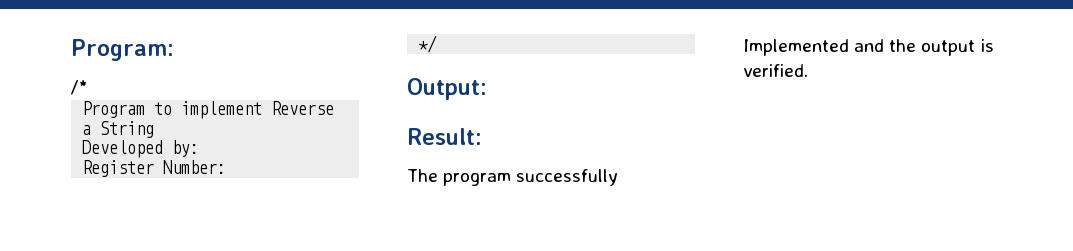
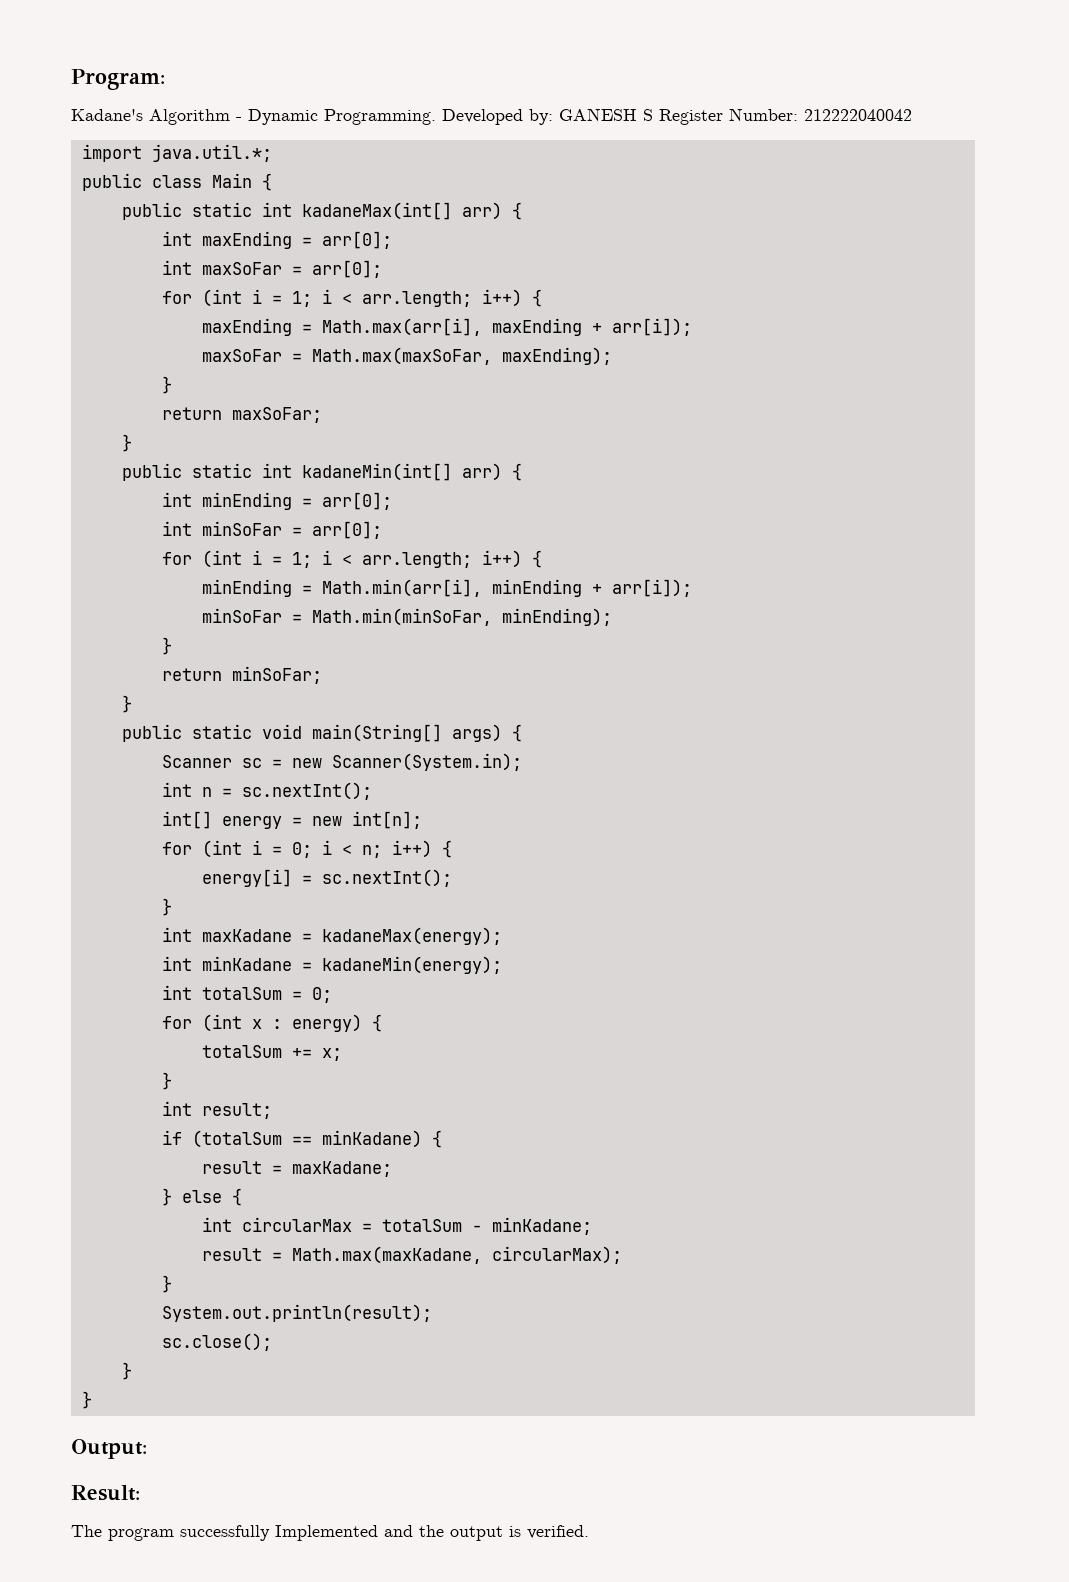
- /*
- Program to implement Reverse a String
- Developed by:
- Register Number:
- */
+ Kadane's Algorithm - Dynamic Programming. Developed by: GANESH S Register Number: 212222040042
+ import java.util.*;
+ public class Main {
+ public static int kadaneMax(int[] arr) {
+ int maxEnding = arr[0];
+ int maxSoFar = arr[0];
+ for (int i = 1; i < arr.length; i++) {
+ maxEnding = Math.max(arr[i], maxEnding + arr[i]);
+ maxSoFar = Math.max(maxSoFar, maxEnding);
+ }
+ return maxSoFar;
+ }
+ public static int kadaneMin(int[] arr) {
+ int minEnding = arr[0];
+ int minSoFar = arr[0];
+ for (int i = 1; i < arr.length; i++) {
+ minEnding = Math.min(arr[i], minEnding + arr[i]);
+ minSoFar = Math.min(minSoFar, minEnding);
+ }
+ return minSoFar;
+ }
+ public static void main(String[] args) {
+ Scanner sc = new Scanner(System.in);
+ int n = sc.nextInt();
+ int[] energy = new int[n];
+ for (int i = 0; i < n; i++) {
+ energy[i] = sc.nextInt();
+ }
+ int maxKadane = kadaneMax(energy);
+ int minKadane = kadaneMin(energy);
+ int totalSum = 0;
+ for (int x : energy) {
+ totalSum += x;
+ }
+ int result;
+ if (totalSum == minKadane) {
+ result = maxKadane;
+ } else {
+ int circularMax = totalSum - minKadane;
+ result = Math.max(maxKadane, circularMax);
+ }
+ System.out.println(result);
+ sc.close();
+ }
+ }

